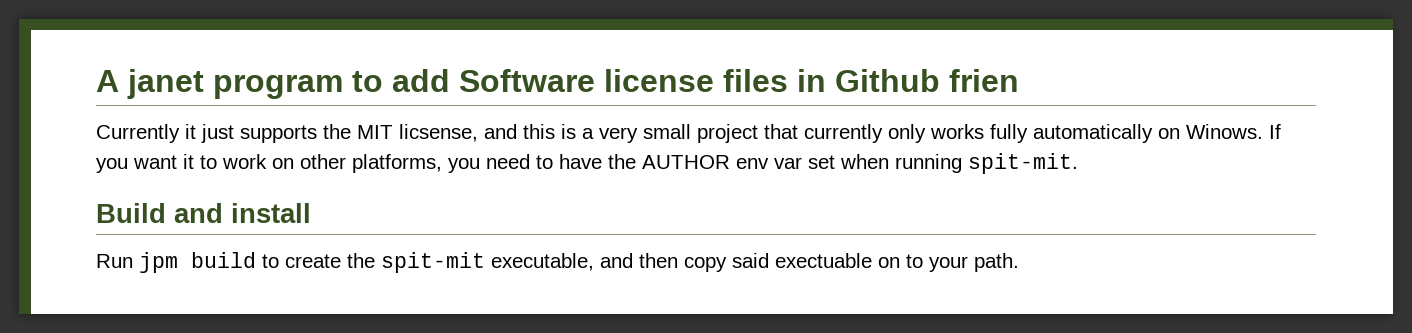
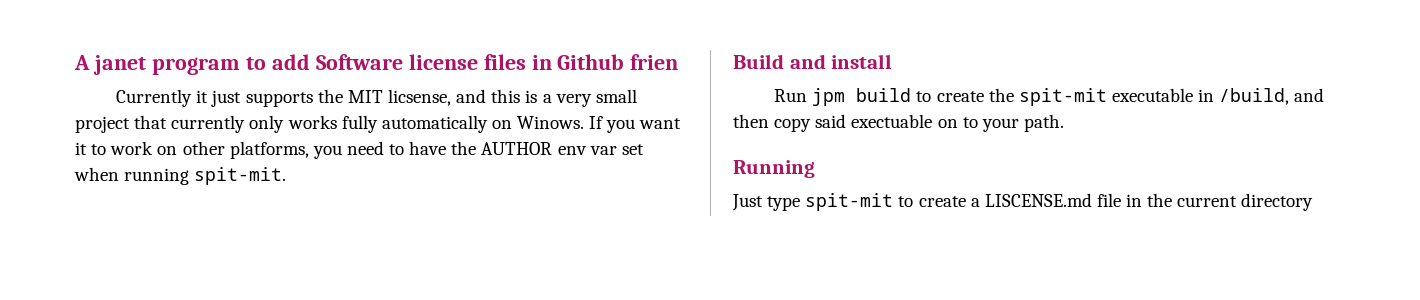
- Run jpm build to create the spit-mit executable, and then copy said exectuable on to your path.
+ Run jpm build to create the spit-mit executable in /build, and then copy said exectuable on to your path.
+ Running
+ Just type spit-mit to create a LISCENSE.md file in the current directory

